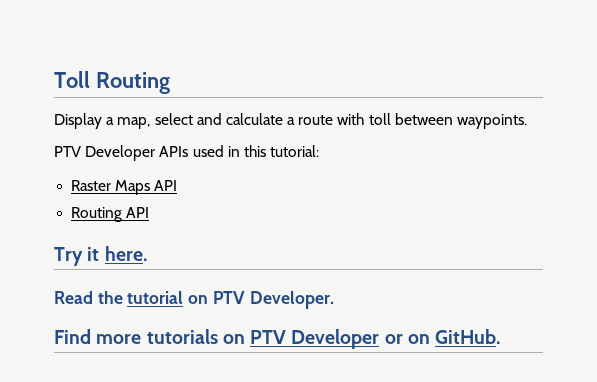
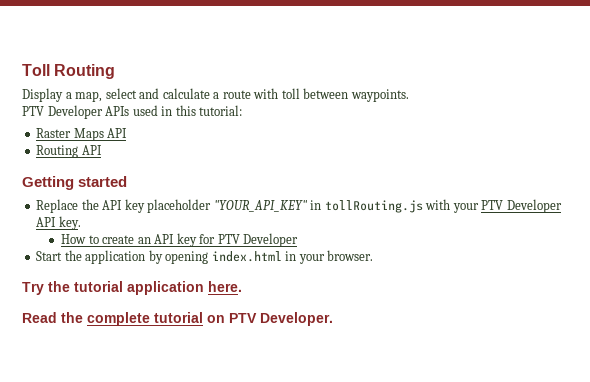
- Try it here.
+ Getting started
+ Replace the API key placeholder "YOUR_API_KEY" in tollRouting.js with your PTV Developer API key.
+ How to create an API key for PTV Developer
+ Start the application by opening index.html in your browser.
+ Try the tutorial application here.
- Read the tutorial on PTV Developer.
+ Read the complete tutorial on PTV Developer.
- Find more tutorials on PTV Developer or on GitHub.

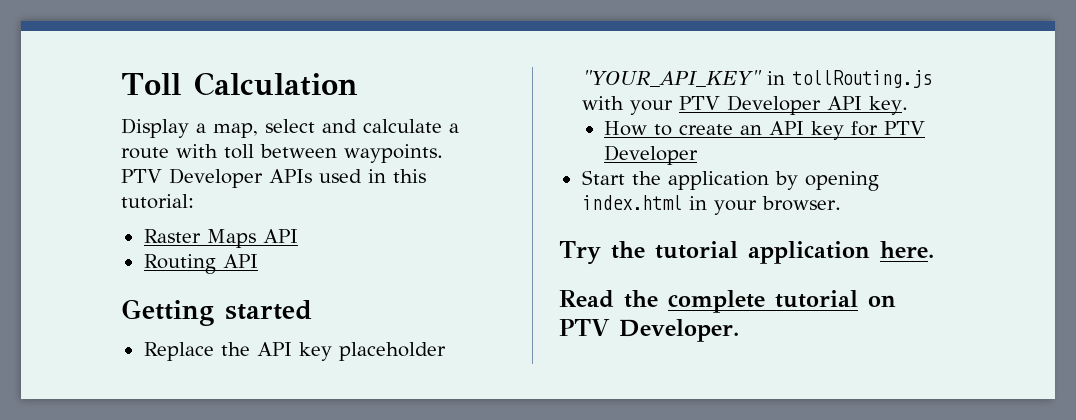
- Toll Routing
+ Toll Calculation

